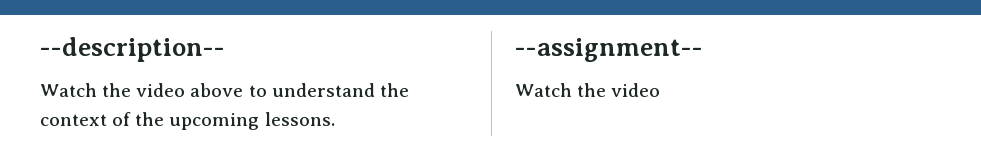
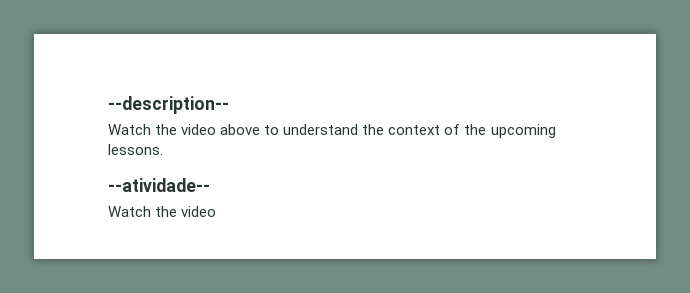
- --assignment--
+ --atividade--

